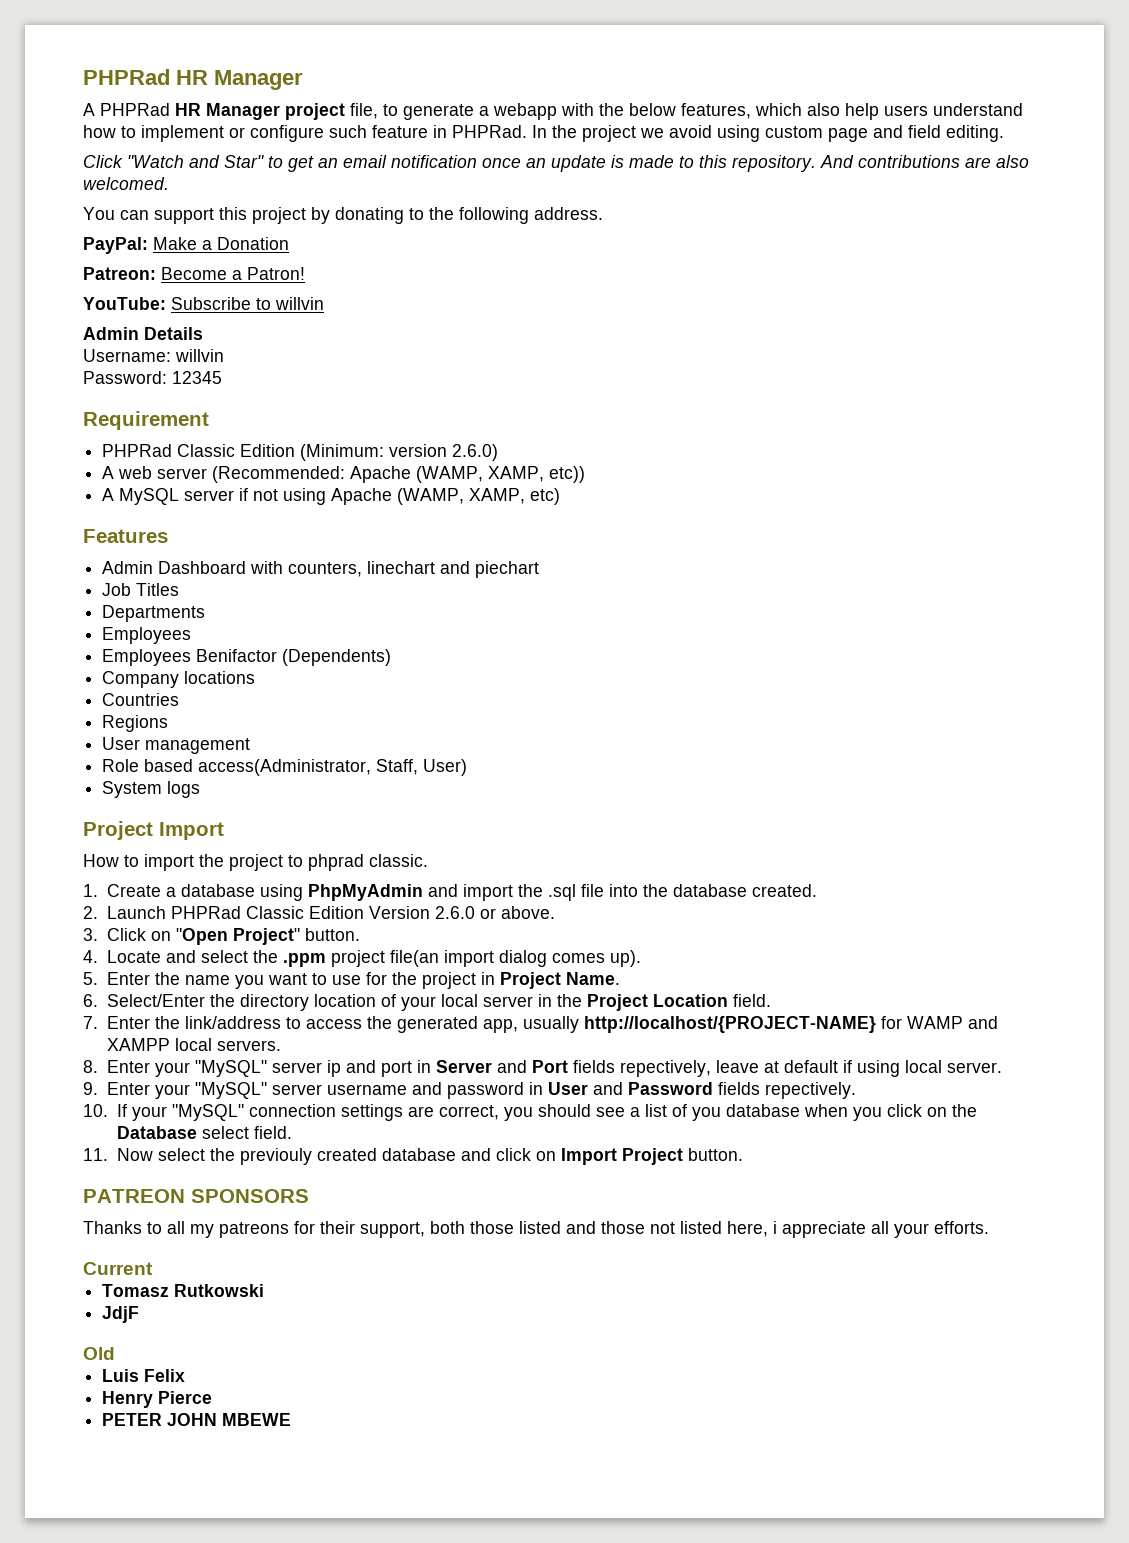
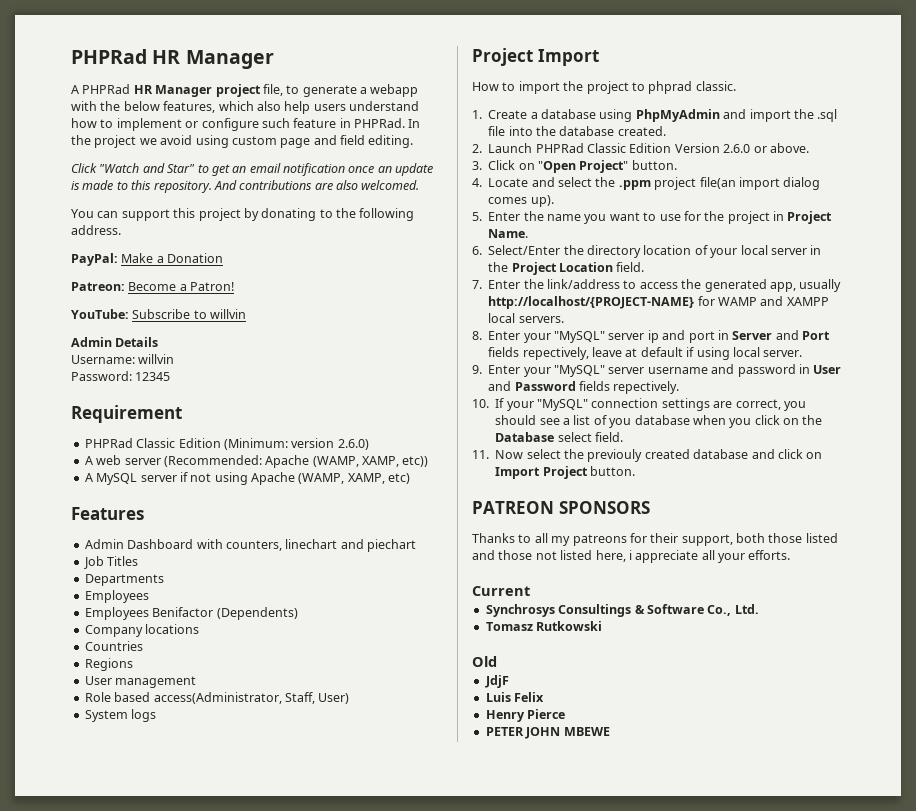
+ Synchrosys Consultings & Software Co., Ltd.
+ Old
- Old

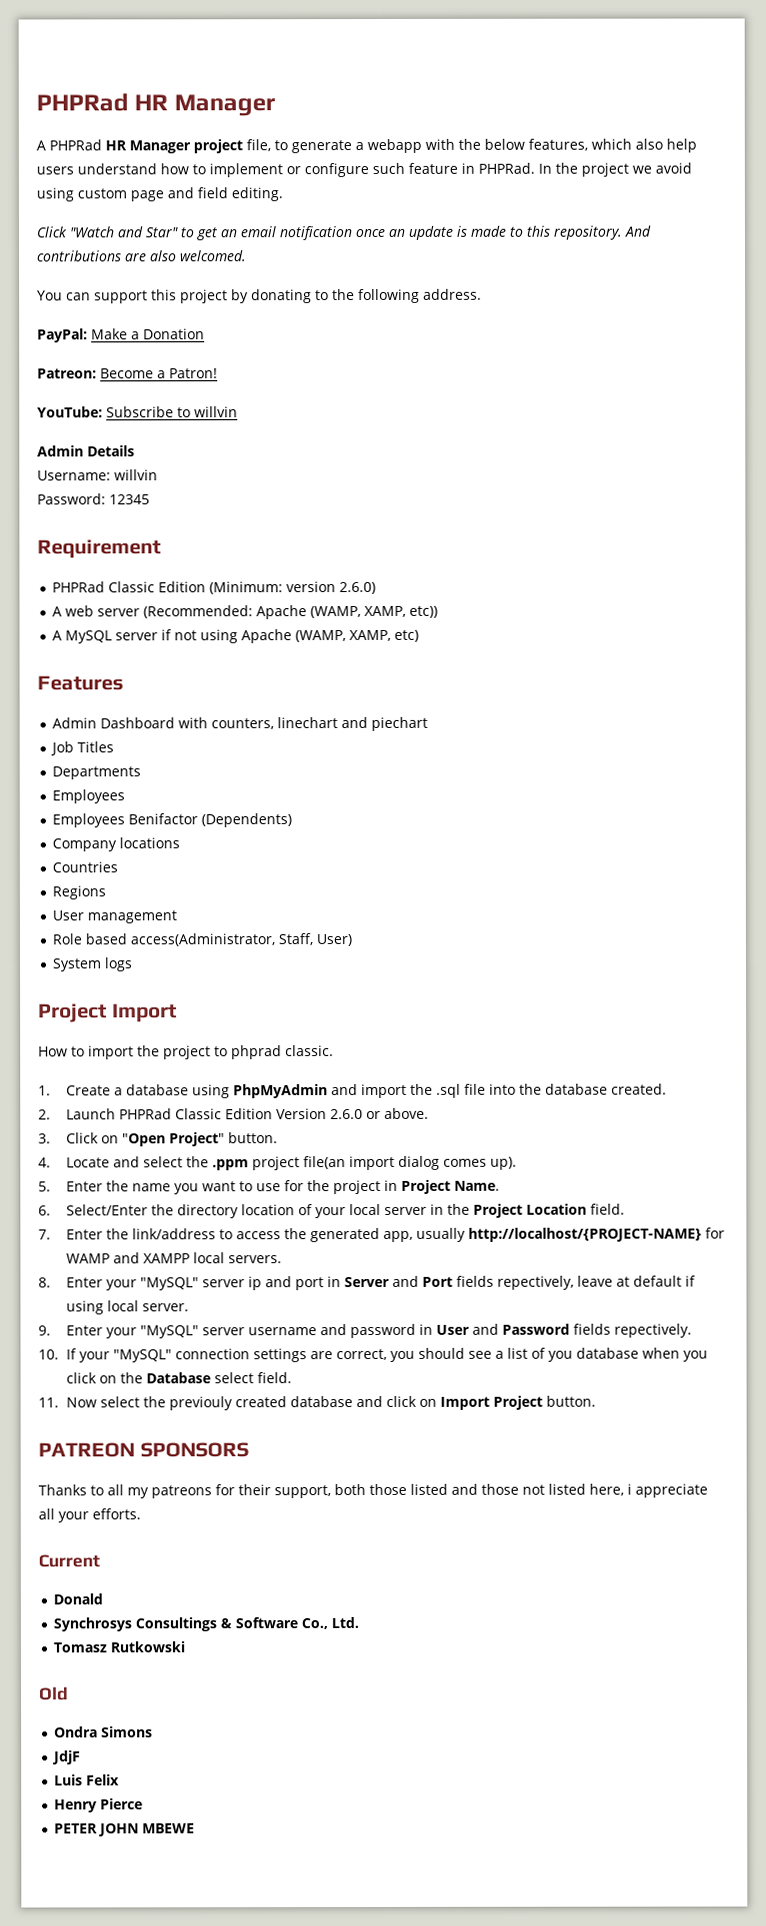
+ Donald
+ Ondra Simons

